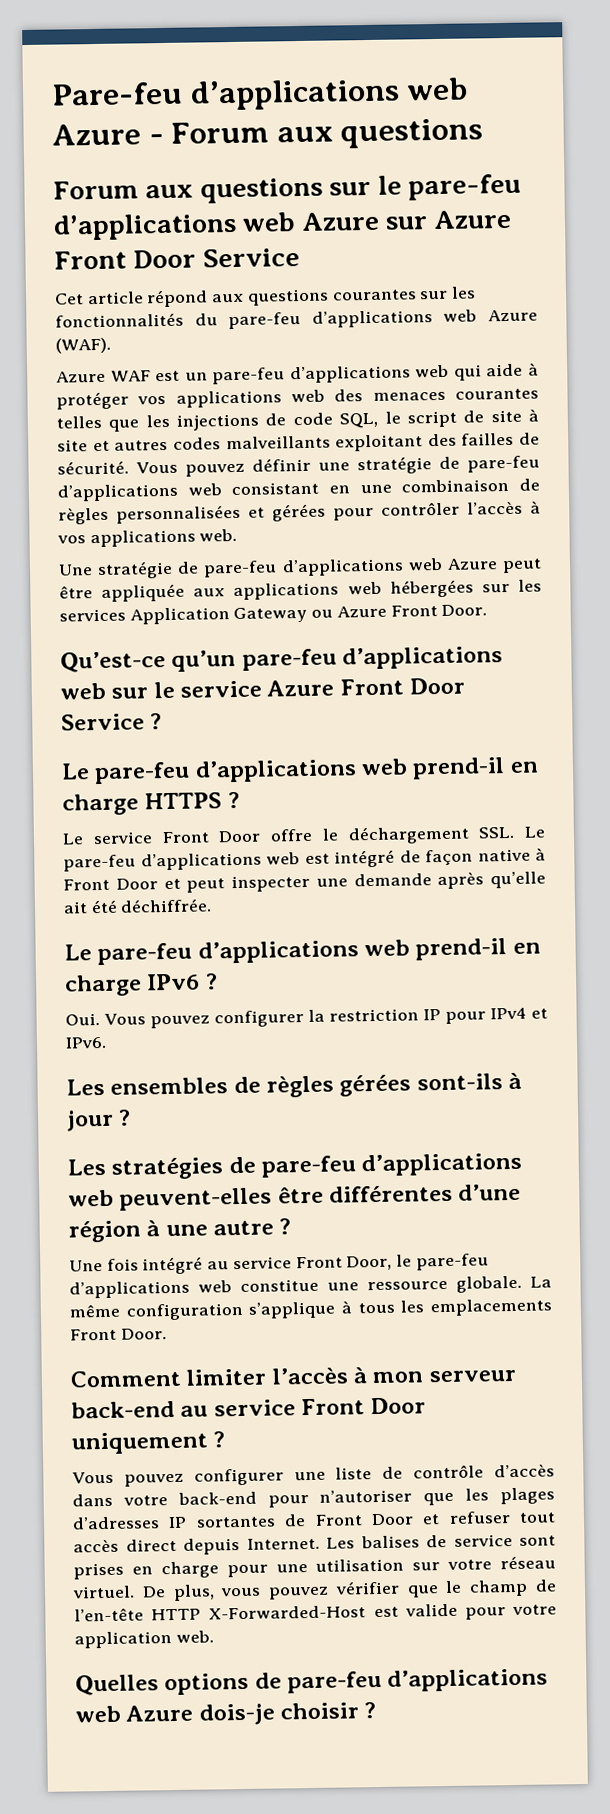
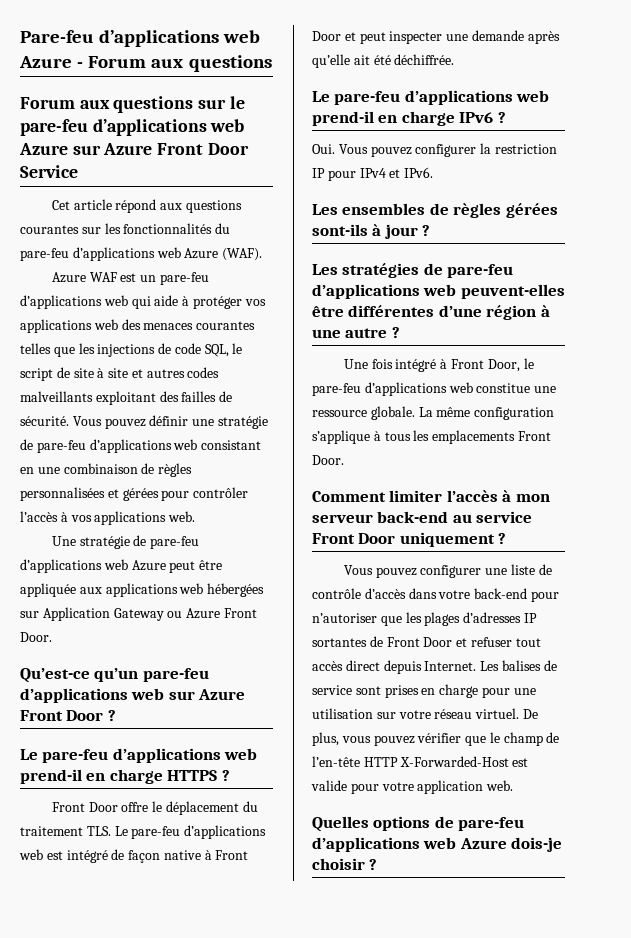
- Une stratégie de pare-feu d’applications web Azure peut être appliquée aux applications web hébergées sur les services Application Gateway ou Azure Front Door.
+ Une stratégie de pare-feu d’applications web Azure peut être appliquée aux applications web hébergées sur Application Gateway ou Azure Front Door.
- Qu’est-ce qu’un pare-feu d’applications web sur le service Azure Front Door Service ?
+ Qu’est-ce qu’un pare-feu d’applications web sur Azure Front Door ?
- Le service Front Door offre le déchargement SSL. Le pare-feu d’applications web est intégré de façon native à Front Door et peut inspecter une demande après qu’elle ait été déchiffrée.
+ Front Door offre le déplacement du traitement TLS. Le pare-feu d’applications web est intégré de façon native à Front Door et peut inspecter une demande après qu’elle ait été déchiffrée.
- Une fois intégré au service Front Door, le pare-feu d’applications web constitue une ressource globale.
+ Une fois intégré à Front Door, le pare-feu d’applications web constitue une ressource globale.

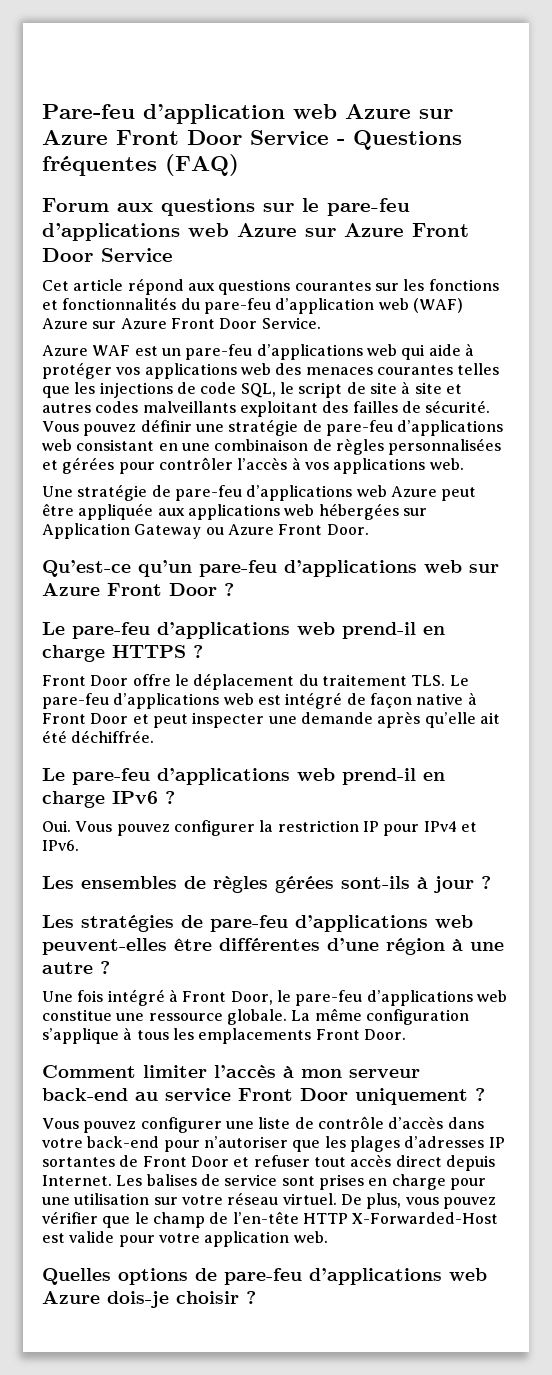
- Pare-feu d’applications web Azure - Forum aux questions
+ Pare-feu d’application web Azure sur Azure Front Door Service - Questions fréquentes (FAQ)
- Cet article répond aux questions courantes sur les fonctionnalités du pare-feu d’applications web Azure (WAF).
+ Cet article répond aux questions courantes sur les fonctions et fonctionnalités du pare-feu d’application web (WAF) Azure sur Azure Front Door Service.

